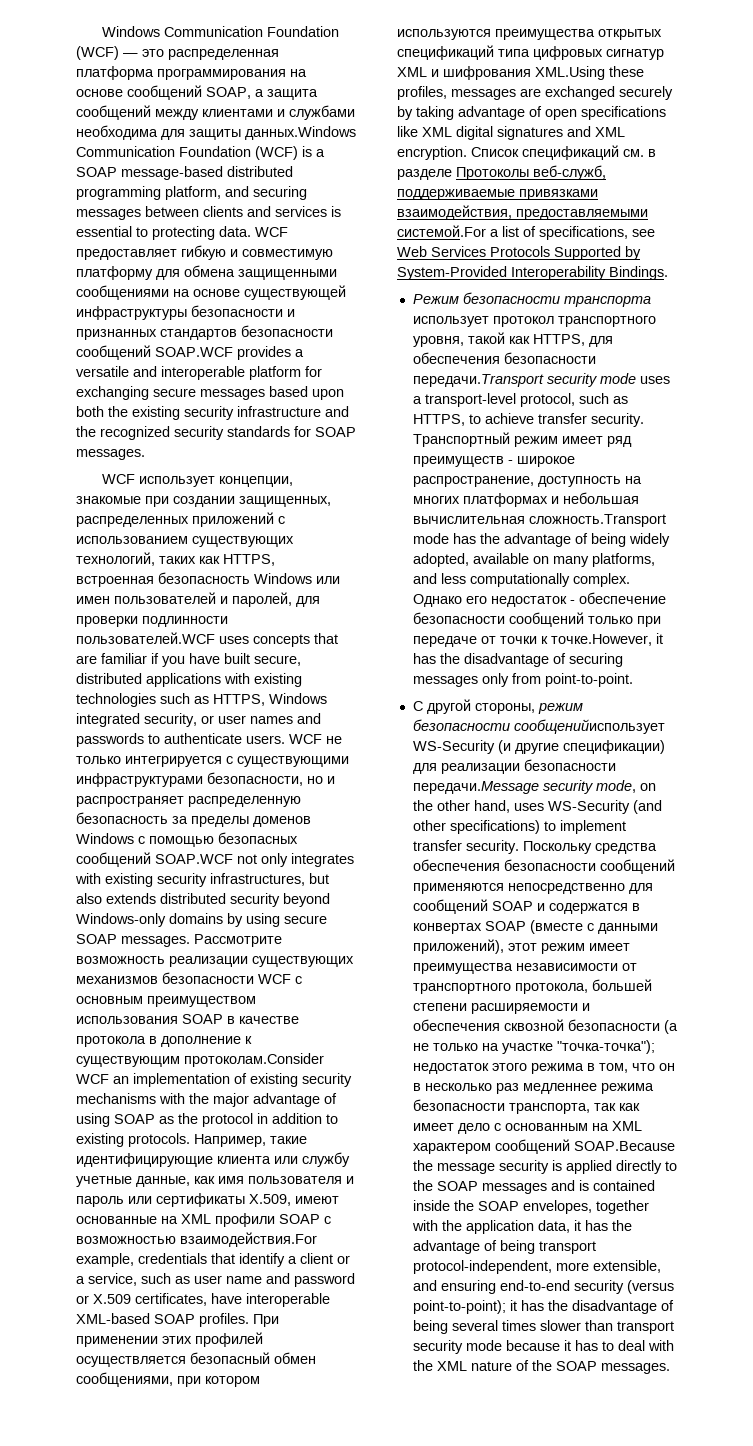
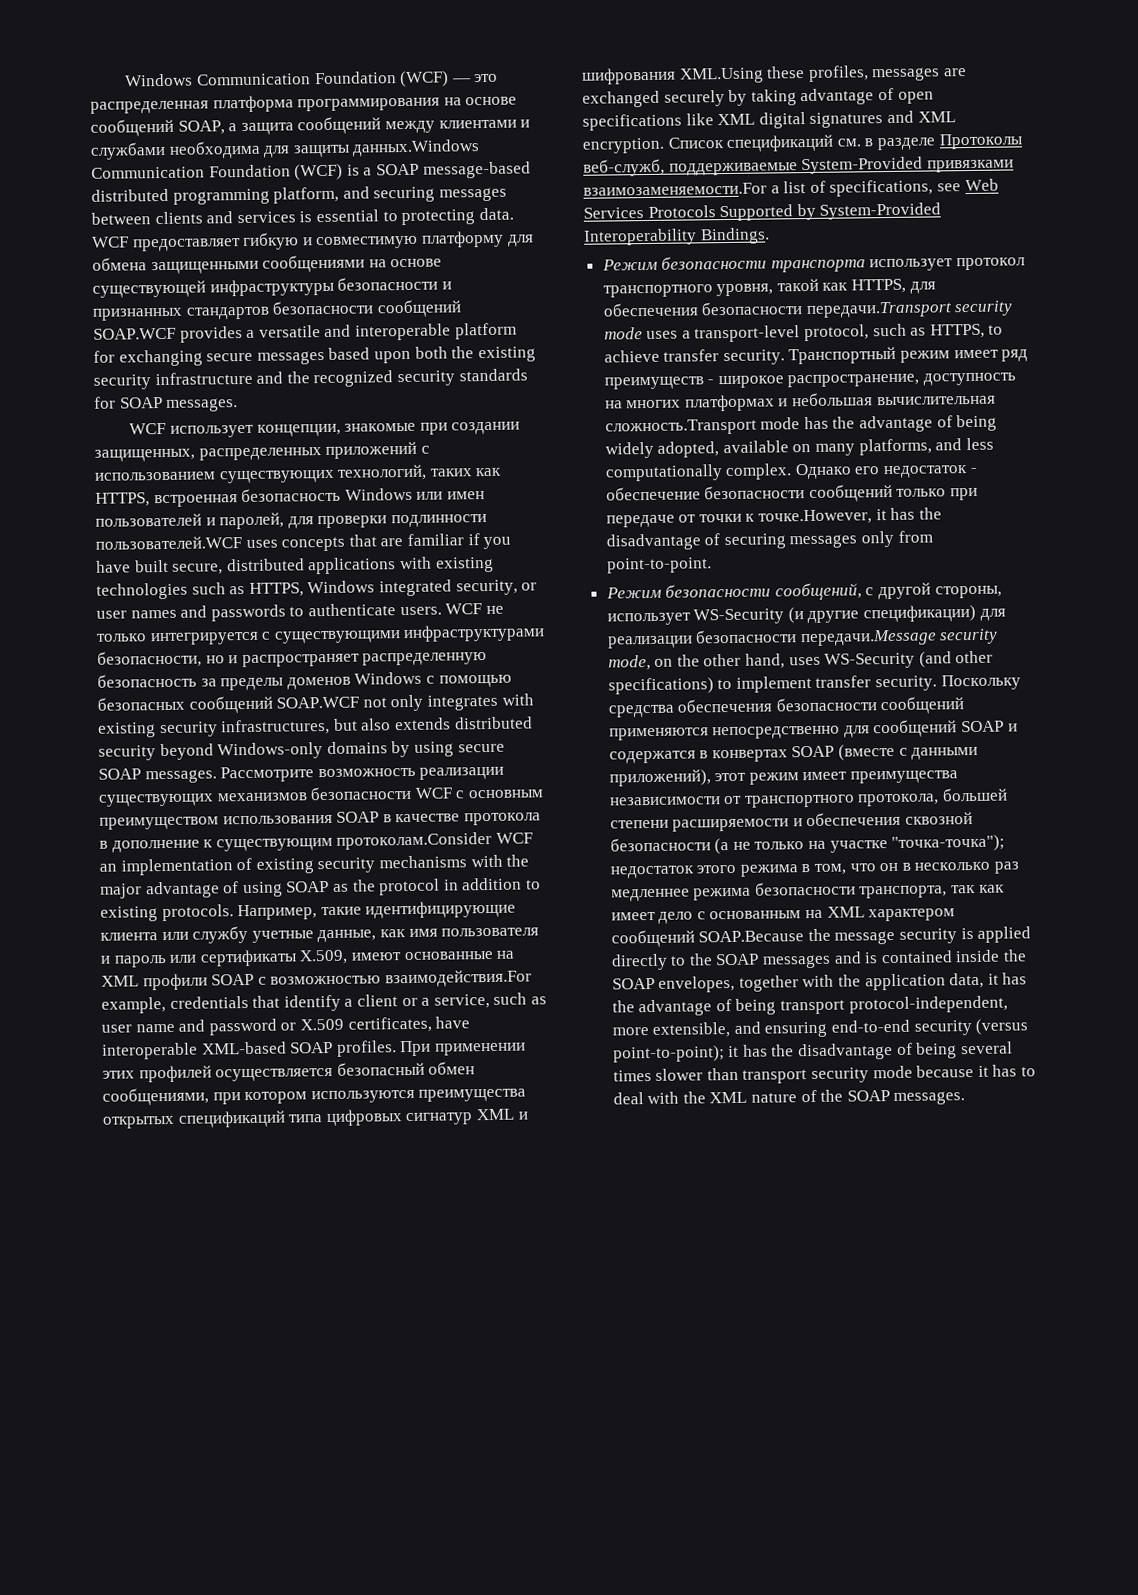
- Список спецификаций см. в разделе Протоколы веб-служб, поддерживаемые привязками взаимодействия, предоставляемыми системой.For a list of specifications, see Web Services Protocols Supported by System-Provided Interoperability Bindings.
+ Список спецификаций см. в разделе Протоколы веб-служб, поддерживаемые System-Provided привязками взаимозаменяемости.For a list of specifications, see Web Services Protocols Supported by System-Provided Interoperability Bindings.
- С другой стороны, режим безопасности сообщенийиспользует WS-Security (и другие спецификации) для реализации безопасности передачи.Message security mode, on the other hand, uses WS-Security (and other specifications) to implement transfer security.
+ Режим безопасности сообщений, с другой стороны, использует WS-Security (и другие спецификации) для реализации безопасности передачи.Message security mode, on the other hand, uses WS-Security (and other specifications) to implement transfer security.

